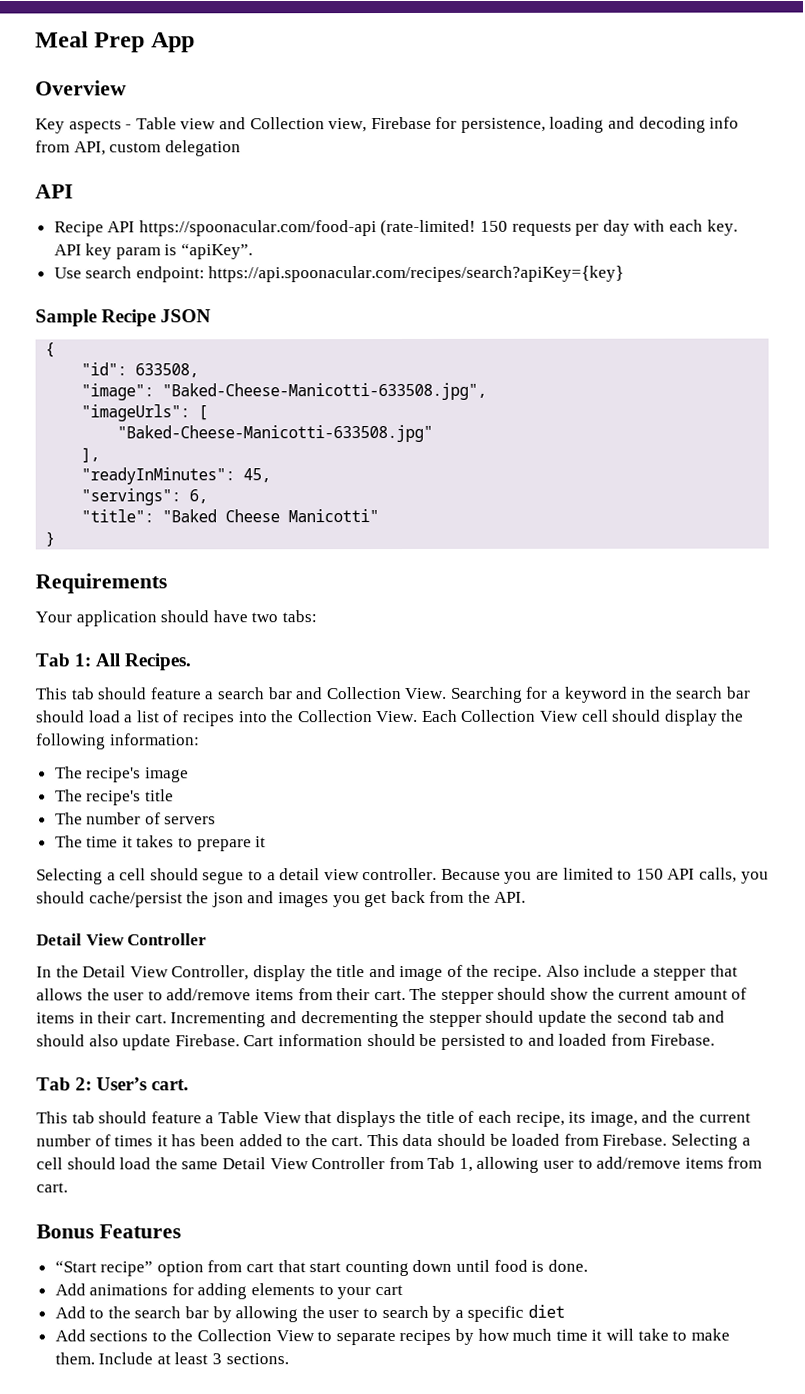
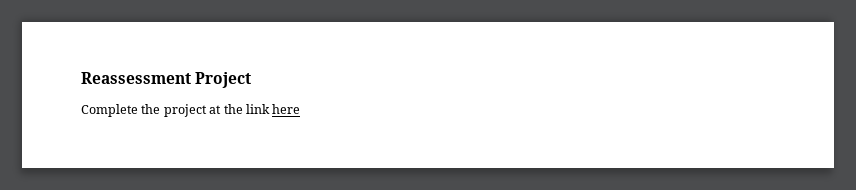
- Meal Prep App
- Overview
- Key aspects - Table view and Collection view, Firebase for persistence, loading and decoding info from API, custom delegation
- API
- Recipe API https://spoonacular.com/food-api (rate-limited! 150 requests per day with each key. API key param is “apiKey”.
- Use search endpoint: https://api.spoonacular.com/recipes/search?apiKey={key}
- Sample Recipe JSON
- {
- "id": 633508,
- "image": "Baked-Cheese-Manicotti-633508.jpg",
- "imageUrls": [
- "Baked-Cheese-Manicotti-633508.jpg"
- ],
- "readyInMinutes": 45,
- "servings": 6,
- "title": "Baked Cheese Manicotti"
- }
- Requirements
- Your application should have two tabs:
- Tab 1: All Recipes.
- This tab should feature a search bar and Collection View. Searching for a keyword in the search bar should load a list of recipes into the Collection View. Each Collection View cell should display the following information:
- The recipe's image
- The recipe's title
- The number of servers
- The time it takes to prepare it
- Selecting a cell should segue to a detail view controller. Because you are limited to 150 API calls, you should cache/persist the json and images you get back from the API.
- Detail View Controller
- In the Detail View Controller, display the title and image of the recipe. Also include a stepper that allows the user to add/remove items from their cart. The stepper should show the current amount of items in their cart. Incrementing and decrementing the stepper should update the second tab and should also update Firebase. Cart information should be persisted to and loaded from Firebase.
- Tab 2: User’s cart.
- This tab should feature a Table View that displays the title of each recipe, its image, and the current number of times it has been added to the cart. This data should be loaded from Firebase. Selecting a cell should load the same Detail View Controller from Tab 1, allowing user to add/remove items from cart.
- Bonus Features
- “Start recipe” option from cart that start counting down until food is done.
- Add animations for adding elements to your cart
- Add to the search bar by allowing the user to search by a specific diet
- Add sections to the Collection View to separate recipes by how much time it will take to make them. Include at least 3 sections.
+ Reassessment Project
+ Complete the project at the link here

